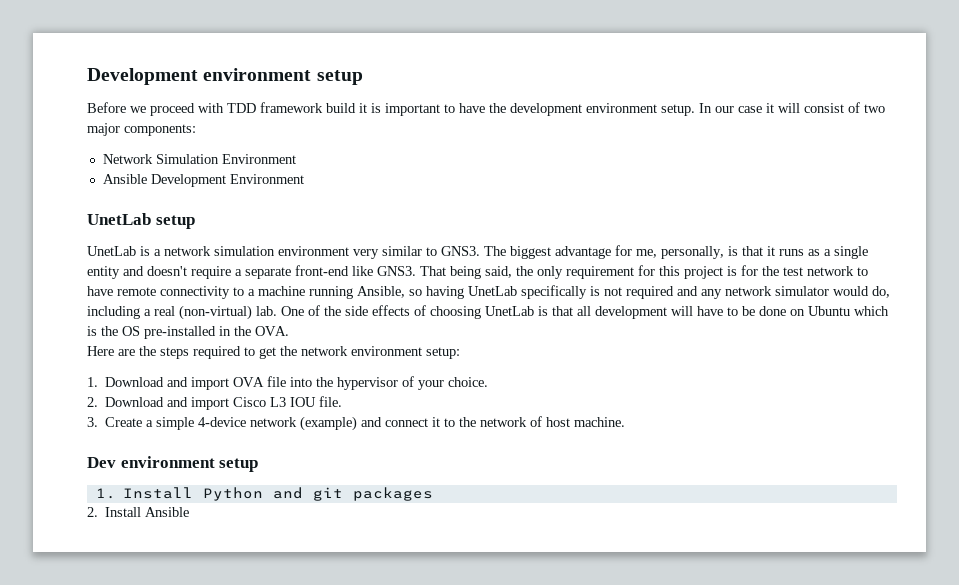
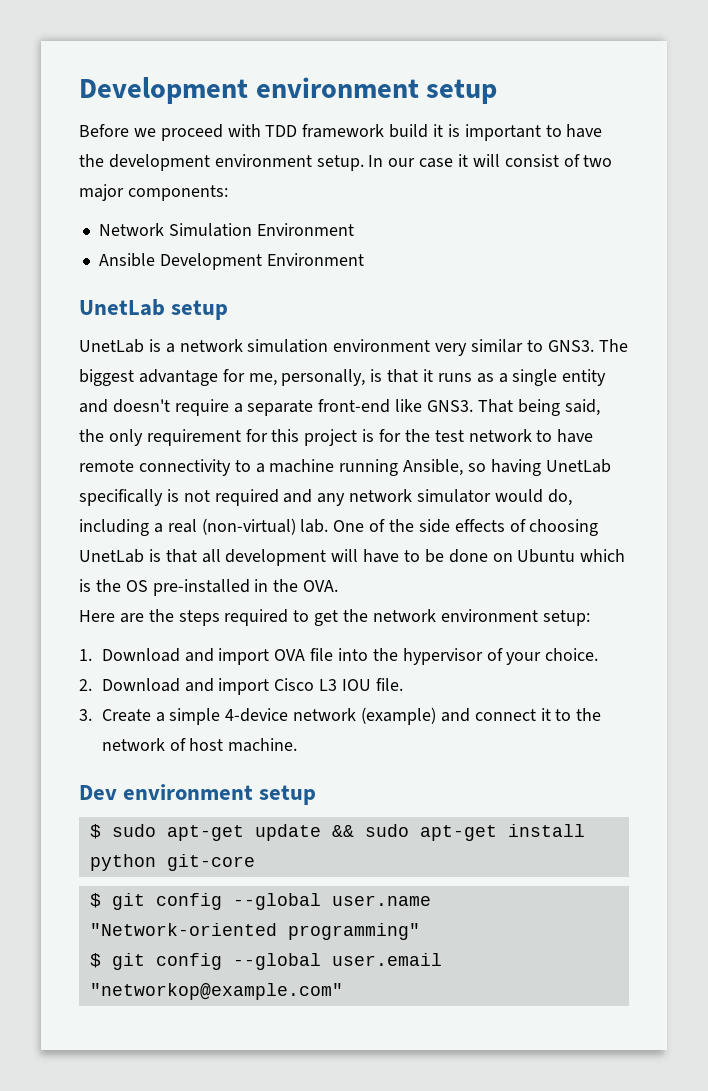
- 1. Install Python and git packages
- 2. Install Ansible
+ $ sudo apt-get update && sudo apt-get install python git-core
+ $ git config --global user.name "Network-oriented programming"
+ $ git config --global user.email "networkop@example.com"

